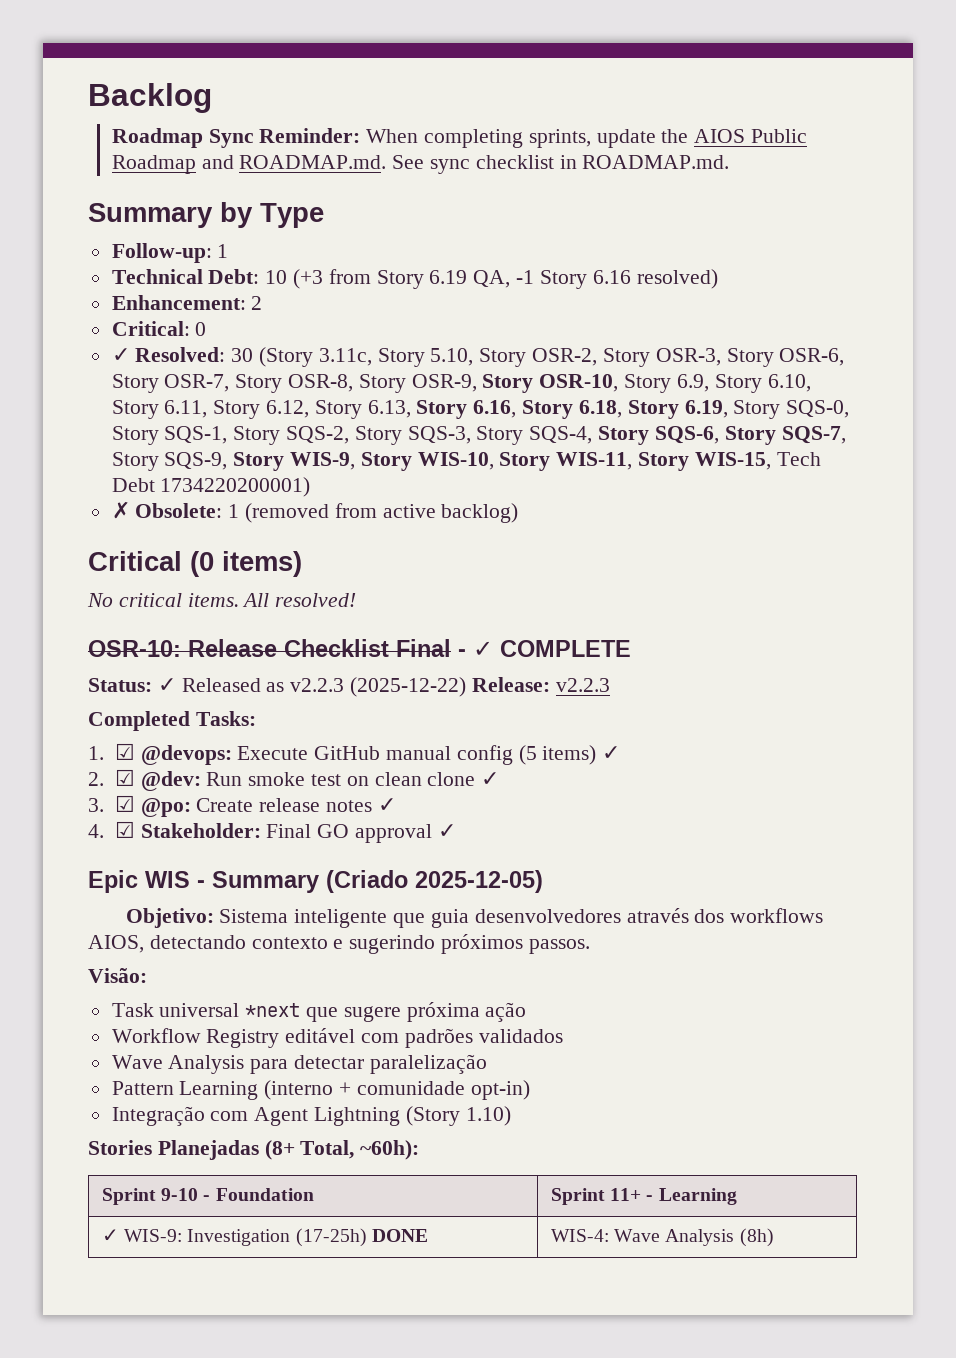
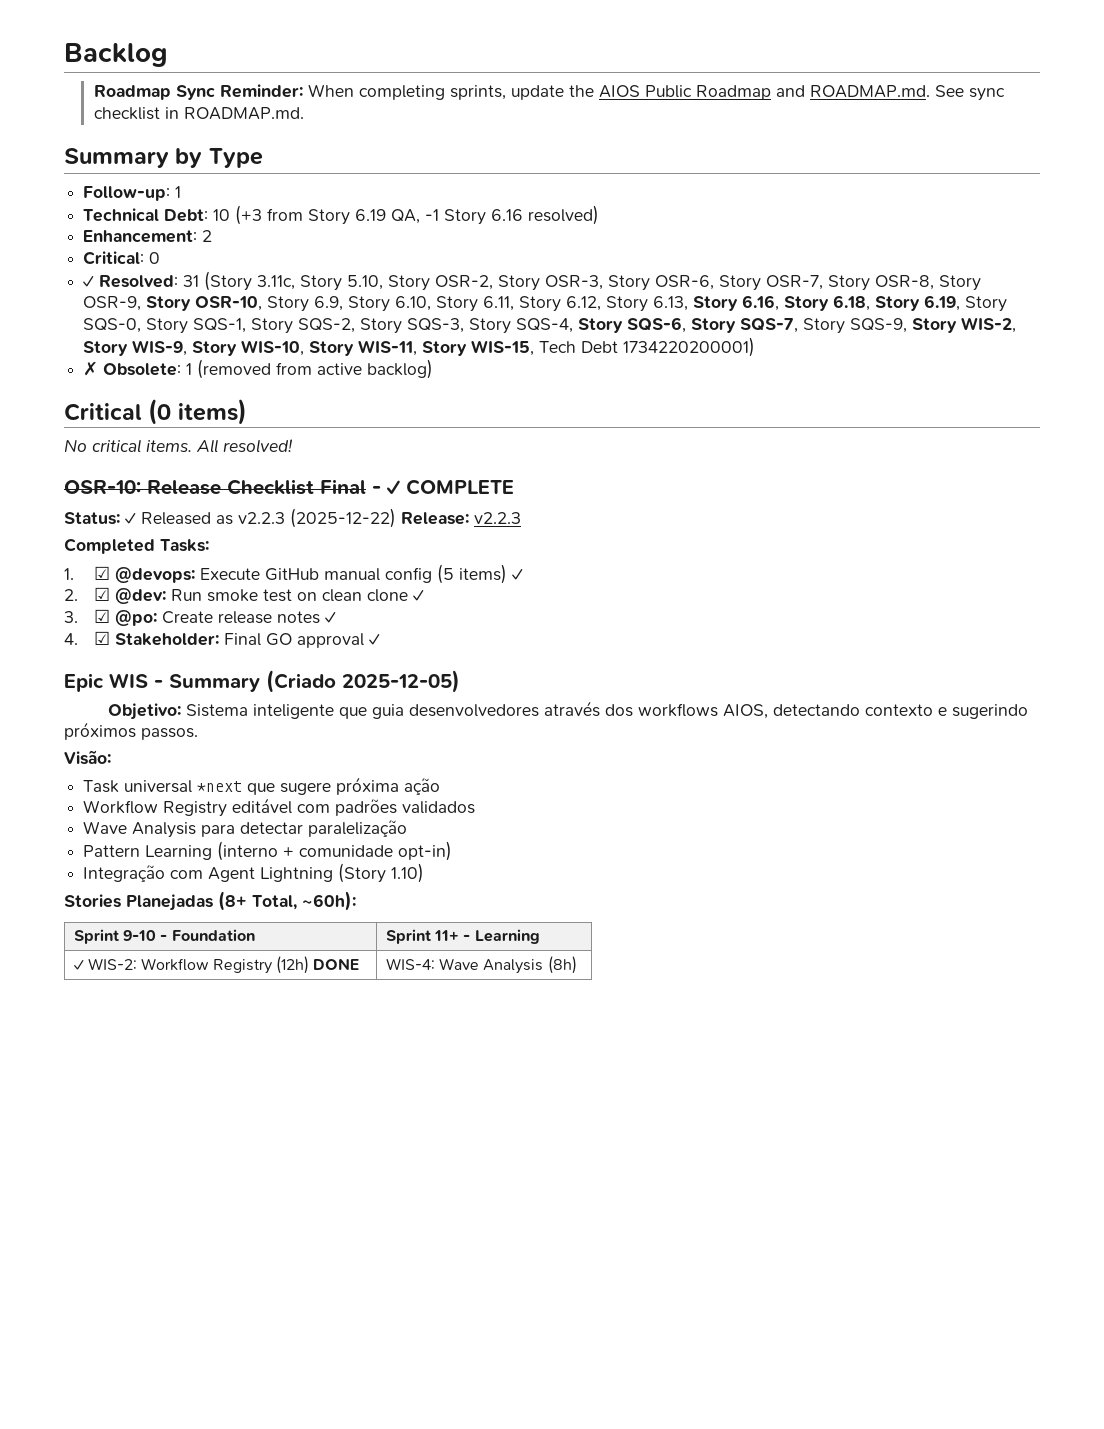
- 30 (Story 3.11c, Story 5.10, Story OSR-2, Story OSR-3, Story OSR-6, Story OSR-7, Story OSR-8, Story OSR-9, Story OSR-10, Story 6.9, Story 6.10, Story 6.11, Story 6.12, Story 6.13, Story 6.16, Story 6.18, Story 6.19, Story SQS-0, Story SQS-1, Story SQS-2, Story SQS-3, Story SQS-4, Story SQS-6, Story SQS-7, Story SQS-9, Story WIS-9, Story WIS-10, Story WIS-11, Story WIS-15, Tech Debt 1734220200001)
+ 31 (Story 3.11c, Story 5.10, Story OSR-2, Story OSR-3, Story OSR-6, Story OSR-7, Story OSR-8, Story OSR-9, Story OSR-10, Story 6.9, Story 6.10, Story 6.11, Story 6.12, Story 6.13, Story 6.16, Story 6.18, Story 6.19, Story SQS-0, Story SQS-1, Story SQS-2, Story SQS-3, Story SQS-4, Story SQS-6, Story SQS-7, Story SQS-9, Story WIS-2, Story WIS-9, Story WIS-10, Story WIS-11, Story WIS-15, Tech Debt 1734220200001)
- ✓ WIS-9: Investigation (17-25h) DONE | WIS-4: Wave Analysis (8h)
+ ✓ WIS-2: Workflow Registry (12h) DONE | WIS-4: Wave Analysis (8h)

